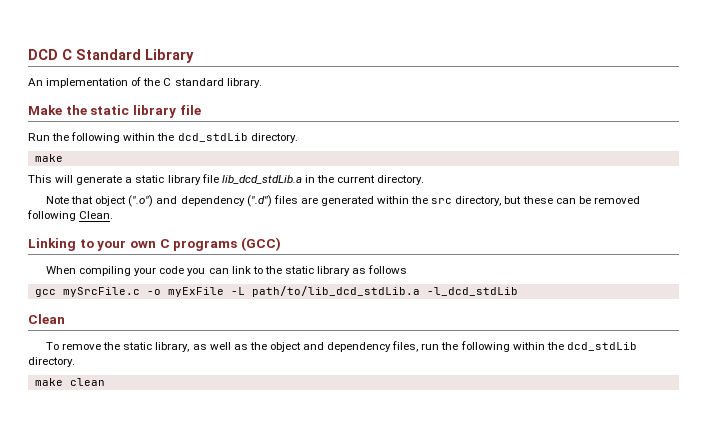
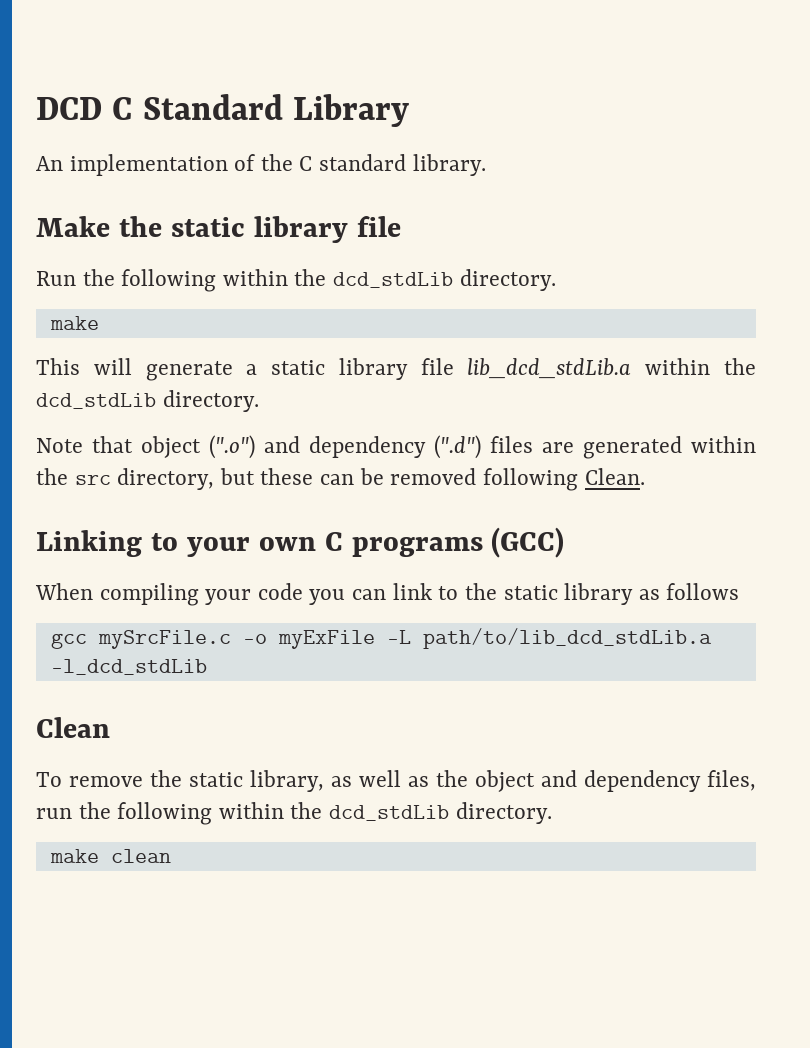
- This will generate a static library file lib_dcd_stdLib.a in the current directory.
+ This will generate a static library file lib_dcd_stdLib.a within the dcd_stdLib directory.

